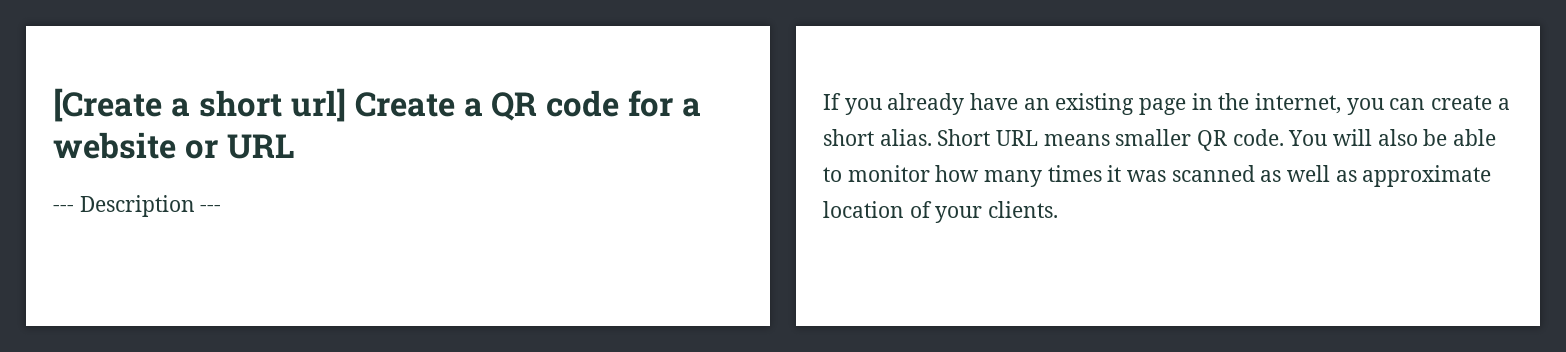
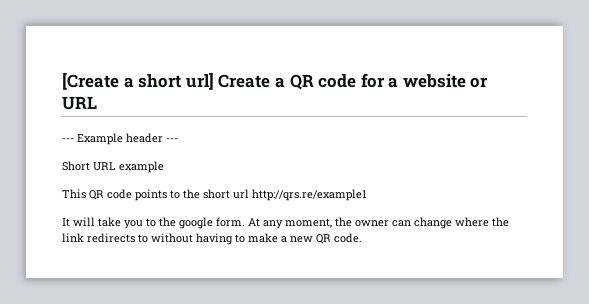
- --- Description ---
+ --- Example header ---
- If you already have an existing page in the internet, you can create a short alias. Short URL means smaller QR code. You will also be able to monitor how many times it was scanned as well as approximate location of your clients.
+ Short URL example
+ This QR code points to the short url http://qrs.re/example1
+ It will take you to the google form. At any moment, the owner can change where the link redirects to without having to make a new QR code.

